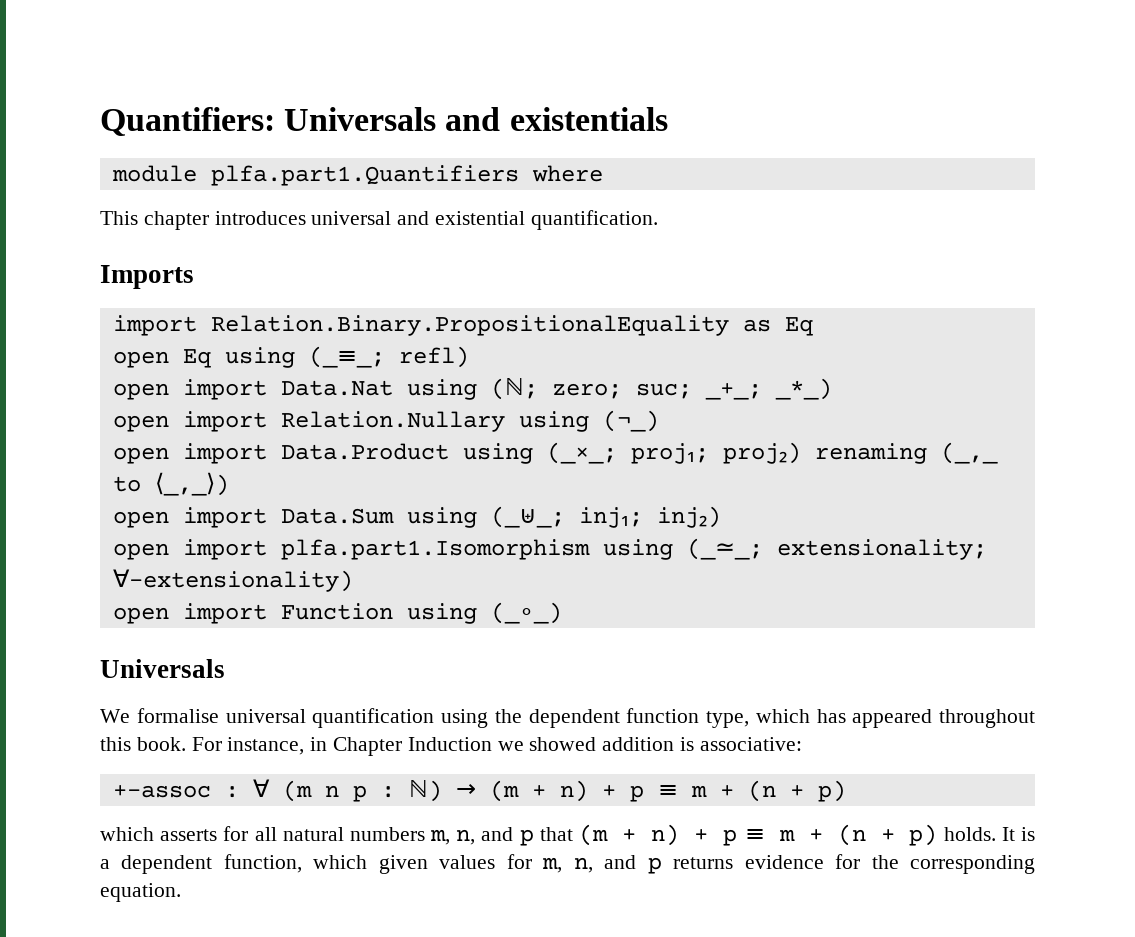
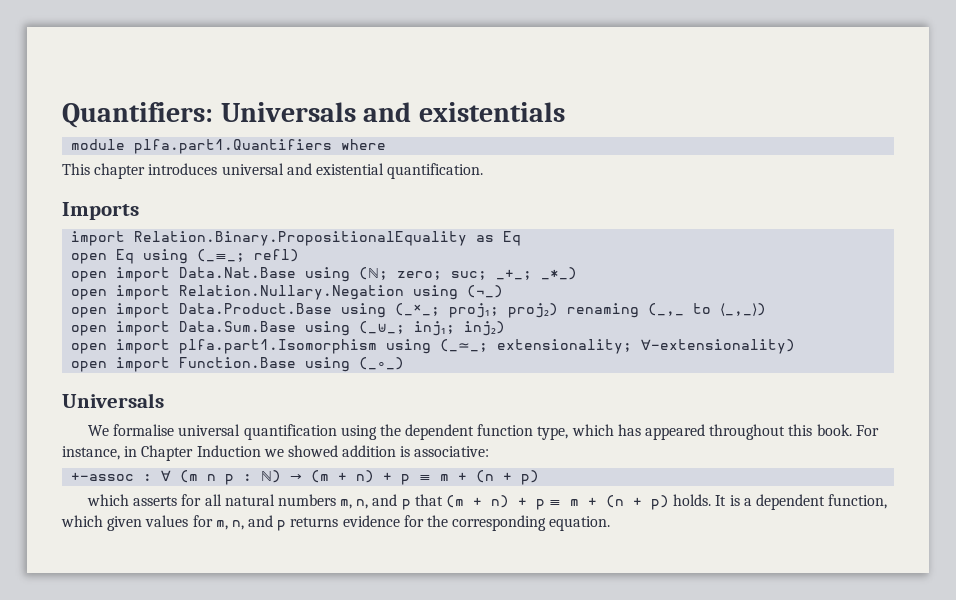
- open import Data.Nat using (ℕ; zero; suc; _+_; _*_)
+ open import Data.Nat.Base using (ℕ; zero; suc; _+_; _*_)
- open import Relation.Nullary using (¬_)
+ open import Relation.Nullary.Negation using (¬_)
- open import Data.Product using (_×_; proj₁; proj₂) renaming (_,_ to ⟨_,_⟩)
+ open import Data.Product.Base using (_×_; proj₁; proj₂) renaming (_,_ to ⟨_,_⟩)
- open import Data.Sum using (_⊎_; inj₁; inj₂)
+ open import Data.Sum.Base using (_⊎_; inj₁; inj₂)
- open import Function using (_∘_)
+ open import Function.Base using (_∘_)

